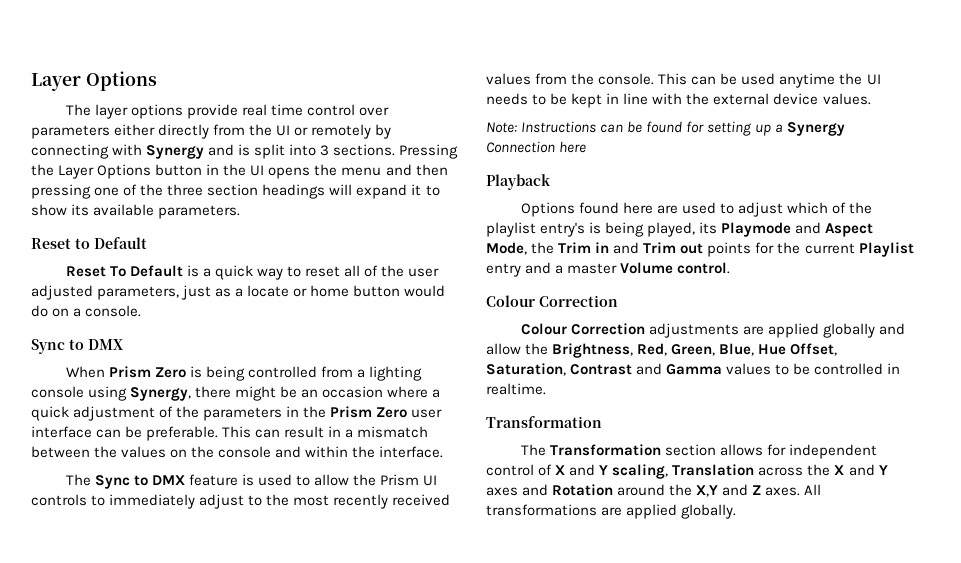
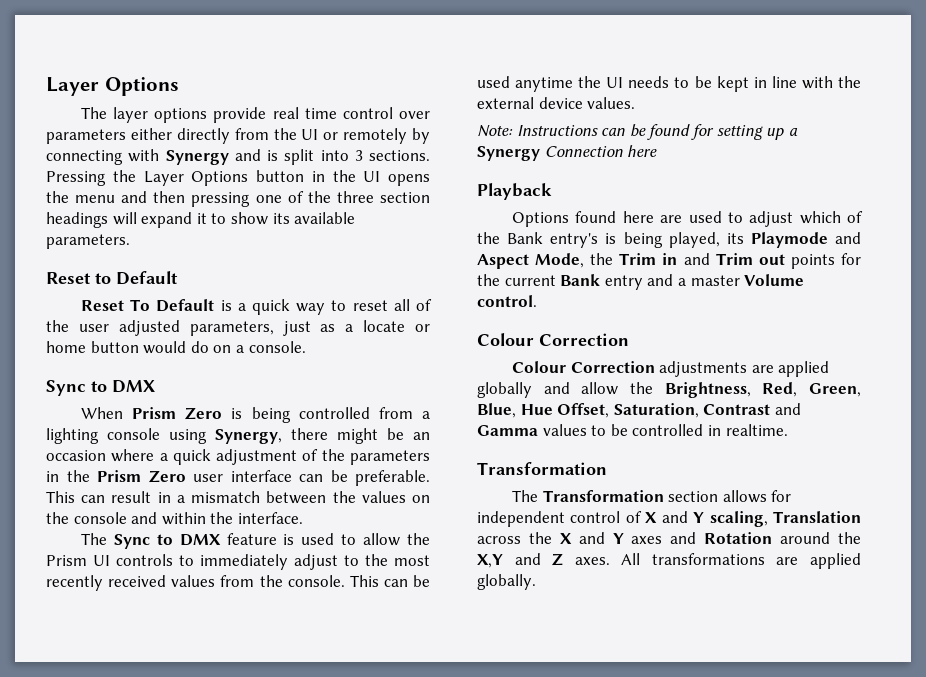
- Options found here are used to adjust which of the playlist entry's is being played, its Playmode and Aspect Mode, the Trim in and Trim out points for the current Playlist entry and a master Volume control.
+ Options found here are used to adjust which of the Bank entry's is being played, its Playmode and Aspect Mode, the Trim in and Trim out points for the current Bank entry and a master Volume control.

